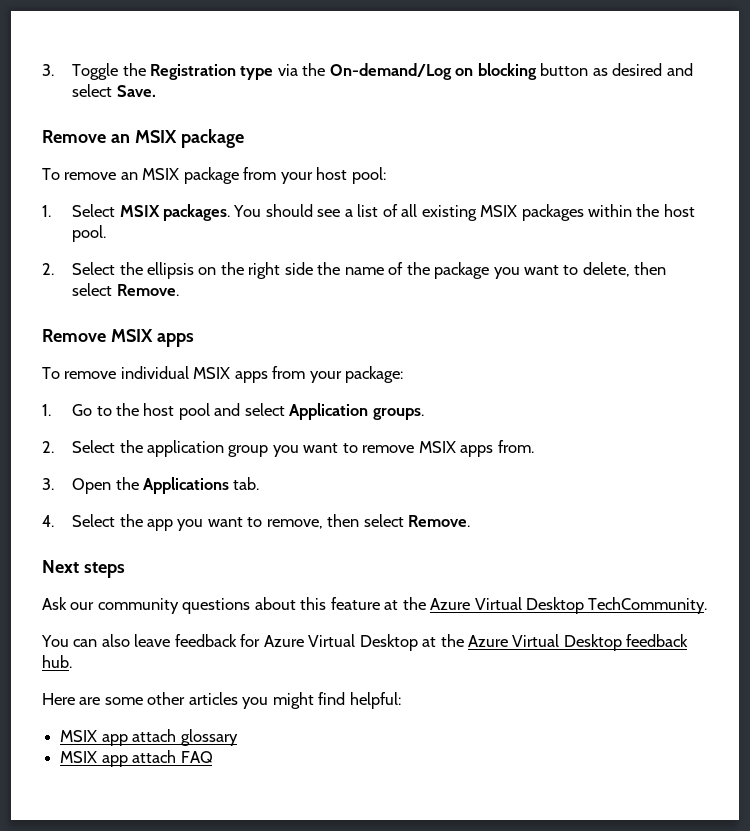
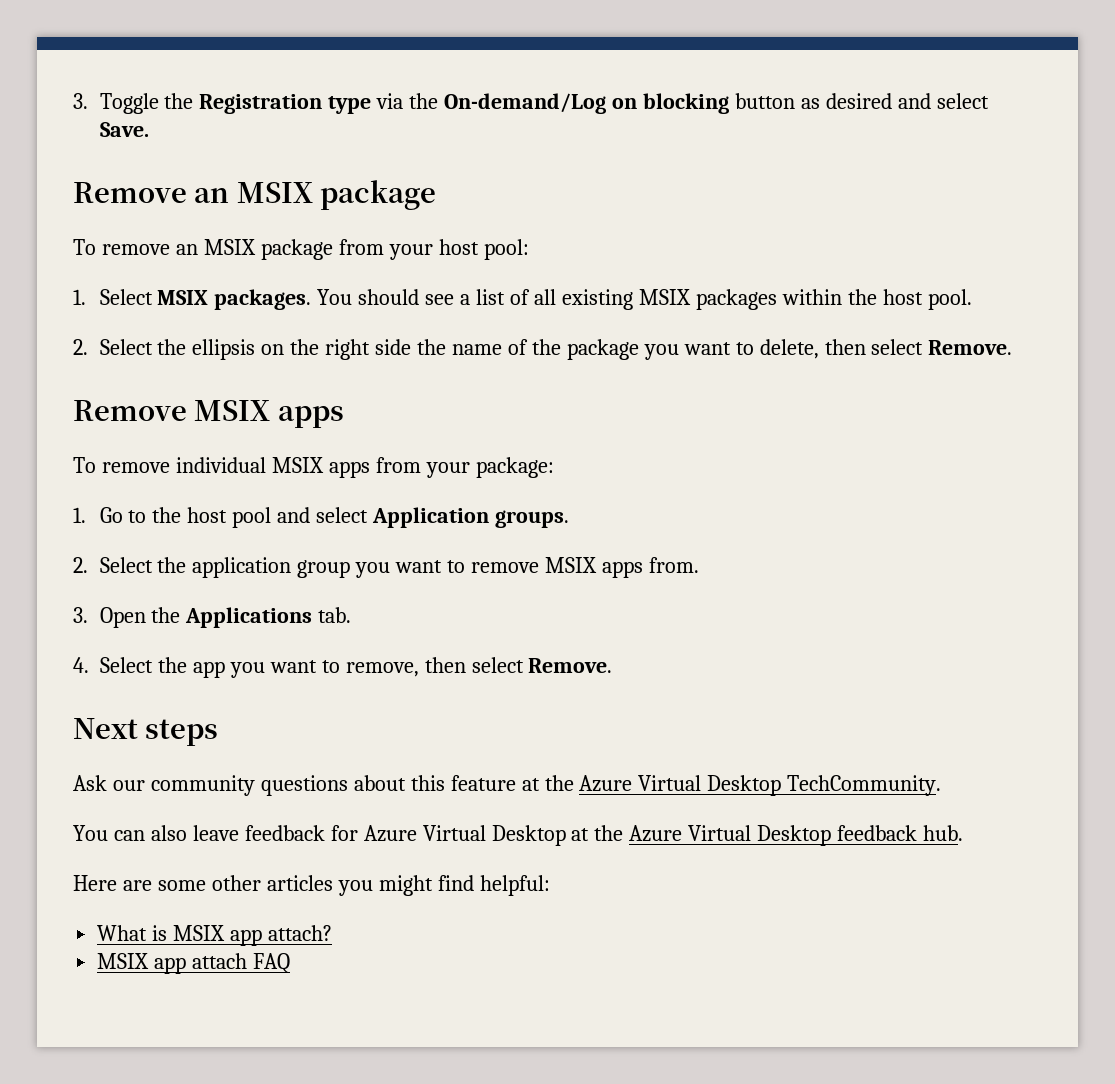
- MSIX app attach glossary
+ What is MSIX app attach?

